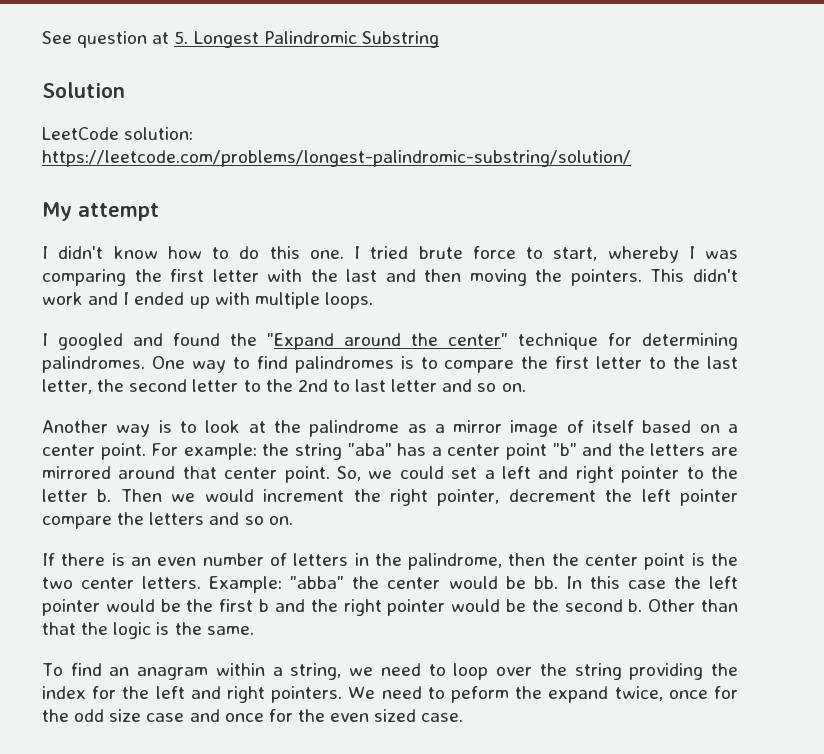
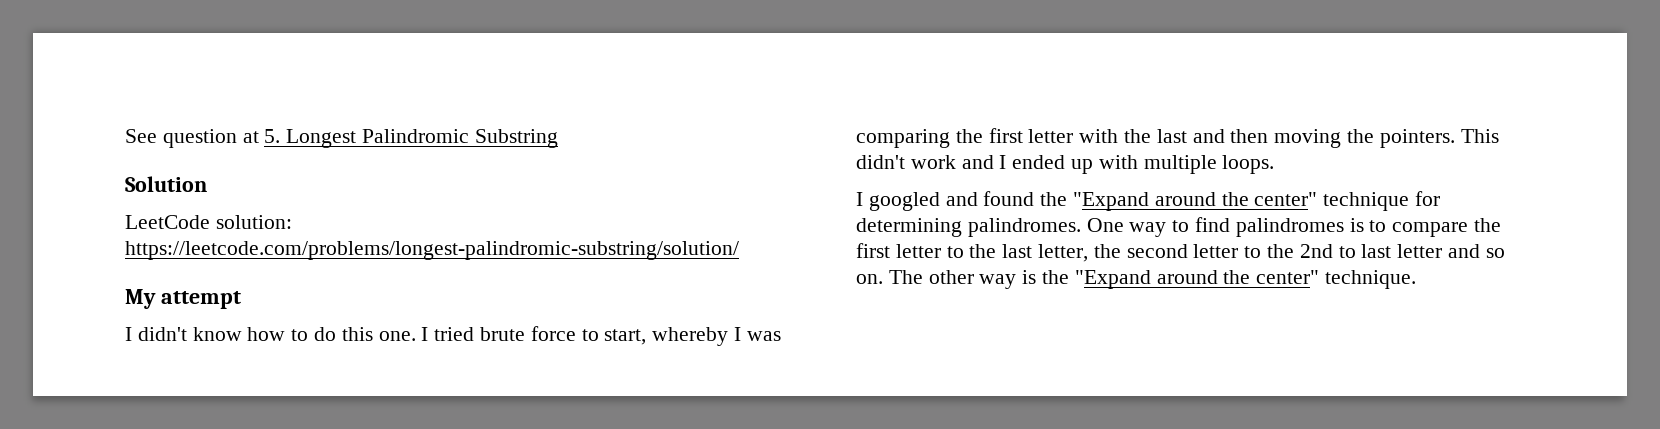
- One way to find palindromes is to compare the first letter to the last letter, the second letter to the 2nd to last letter and so on.
- Another way is to look at the palindrome as a mirror image of itself based on a center point. For example: the string "aba" has a center point "b" and the letters are mirrored around that center point. So, we could set a left and right pointer to the letter b. Then we would increment the right pointer, decrement the left pointer compare the letters and so on.
- If there is an even number of letters in the palindrome, then the center point is the two center letters. Example: "abba" the center would be bb. In this case the left pointer would be the first b and the right pointer would be the second b. Other than that the logic is the same.
- To find an anagram within a string, we need to loop over the string providing the index for the left and right pointers. We need to peform the expand twice, once for the odd size case and once for the even sized case.
+ One way to find palindromes is to compare the first letter to the last letter, the second letter to the 2nd to last letter and so on. The other way is the "Expand around the center" technique.

